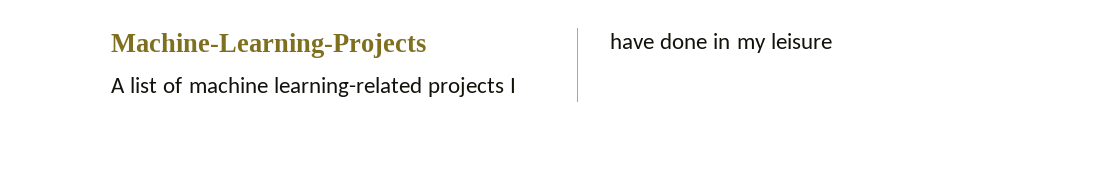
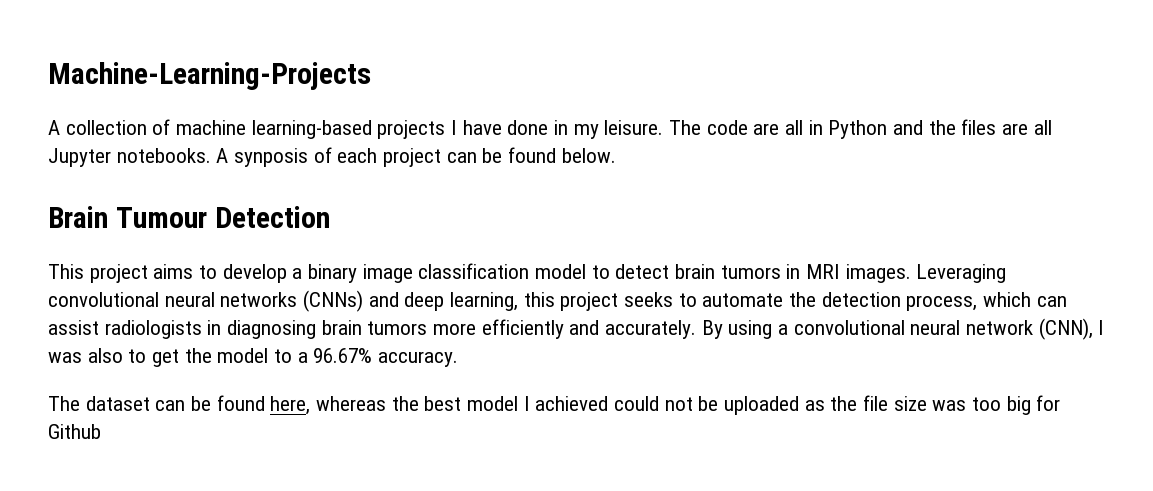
- A list of machine learning-related projects I have done in my leisure
+ A collection of machine learning-based projects I have done in my leisure. The code are all in Python and the files are all Jupyter notebooks. A synposis of each project can be found below.
+ Brain Tumour Detection
+ This project aims to develop a binary image classification model to detect brain tumors in MRI images. Leveraging convolutional neural networks (CNNs) and deep learning, this project seeks to automate the detection process, which can assist radiologists in diagnosing brain tumors more efficiently and accurately. By using a convolutional neural network (CNN), I was also to get the model to a 96.67% accuracy.
+ The dataset can be found here, whereas the best model I achieved could not be uploaded as the file size was too big for Github

